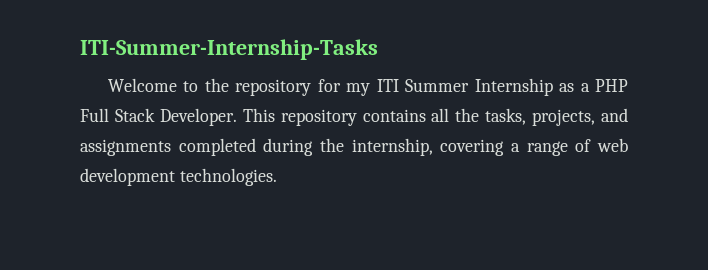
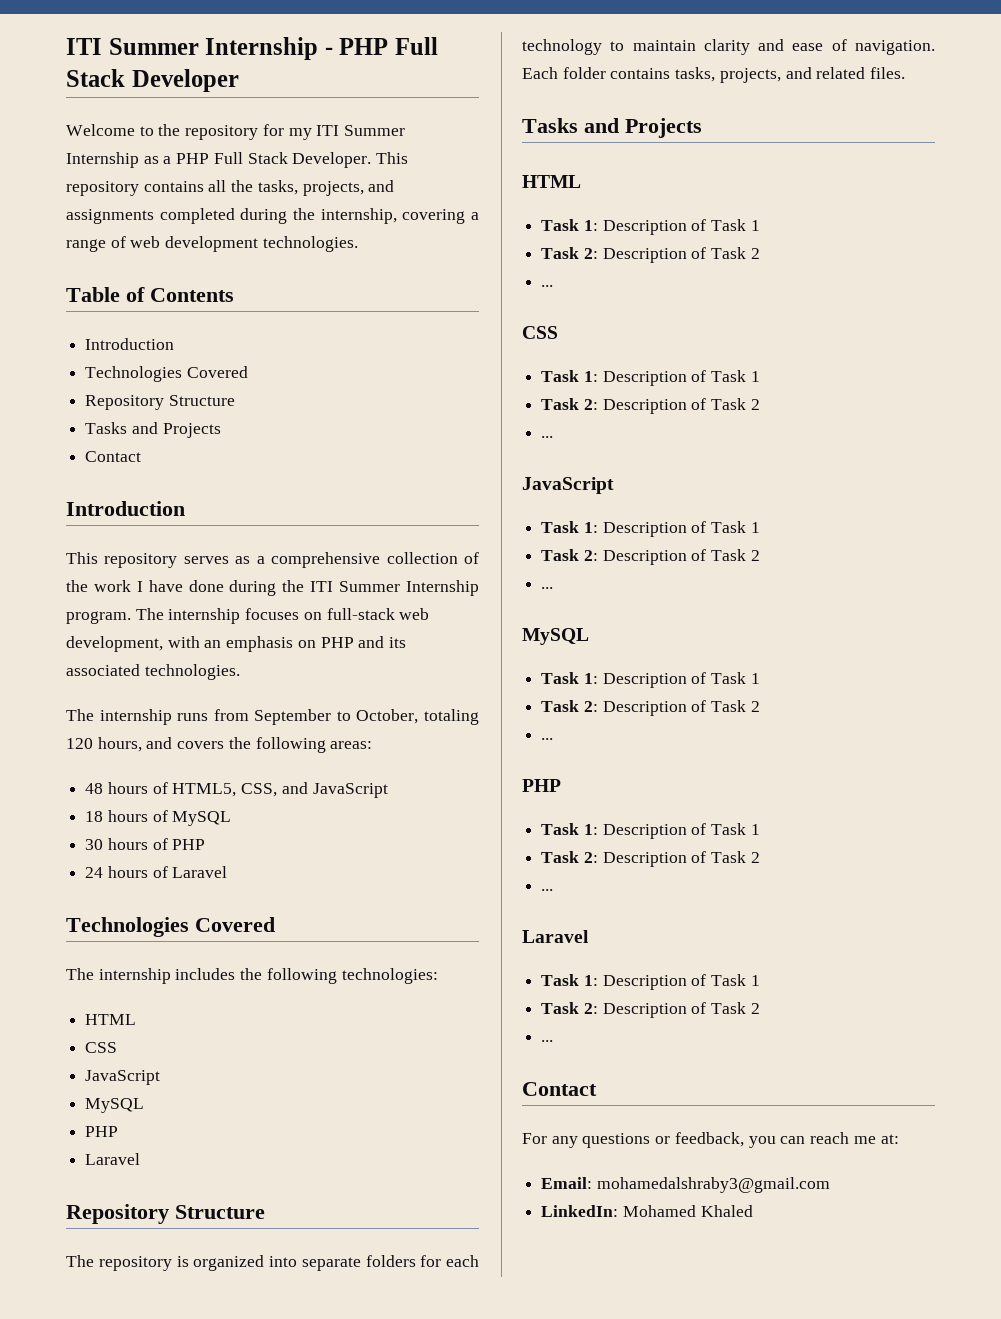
- ITI-Summer-Internship-Tasks
+ ITI Summer Internship - PHP Full Stack Developer
+ Table of Contents
+ Introduction
+ Technologies Covered
+ Repository Structure
+ Tasks and Projects
+ Contact
+ Introduction
+ This repository serves as a comprehensive collection of the work I have done during the ITI Summer Internship program. The internship focuses on full-stack web development, with an emphasis on PHP and its associated technologies.
+ The internship runs from September to October, totaling 120 hours, and covers the following areas:
+ 48 hours of HTML5, CSS, and JavaScript
+ 18 hours of MySQL
+ 30 hours of PHP
+ 24 hours of Laravel
+ Technologies Covered
+ The internship includes the following technologies:
+ HTML
+ CSS
+ JavaScript
+ MySQL
+ PHP
+ Laravel
+ Repository Structure
+ The repository is organized into separate folders for each technology to maintain clarity and ease of navigation. Each folder contains tasks, projects, and related files.
+ Tasks and Projects
+ HTML
+ Task 1: Description of Task 1
+ Task 2: Description of Task 2
+ ...
+ CSS
+ Task 1: Description of Task 1
+ Task 2: Description of Task 2
+ ...
+ JavaScript
+ Task 1: Description of Task 1
+ Task 2: Description of Task 2
+ ...
+ MySQL
+ Task 1: Description of Task 1
+ Task 2: Description of Task 2
+ ...
+ PHP
+ Task 1: Description of Task 1
+ Task 2: Description of Task 2
+ ...
+ Laravel
+ Task 1: Description of Task 1
+ Task 2: Description of Task 2
+ ...
+ Contact
+ For any questions or feedback, you can reach me at:
+ Email: mohamedalshraby3@gmail.com
+ LinkedIn: Mohamed Khaled

